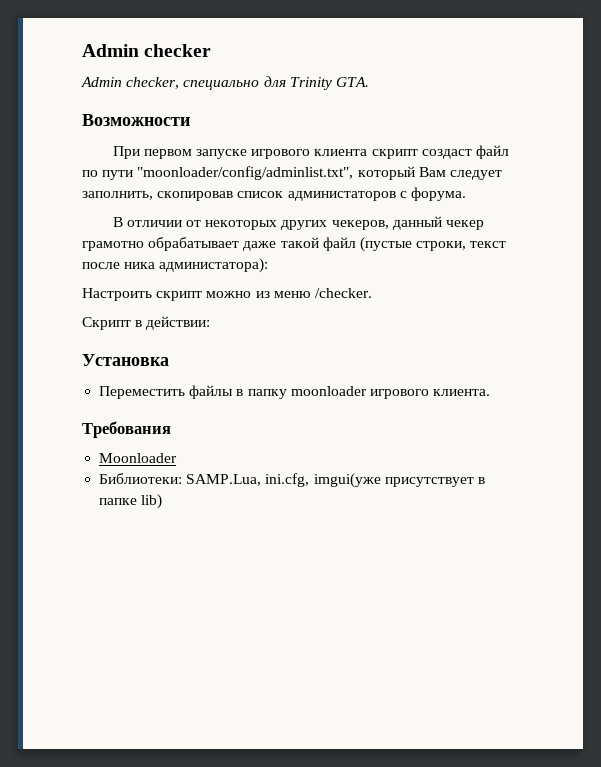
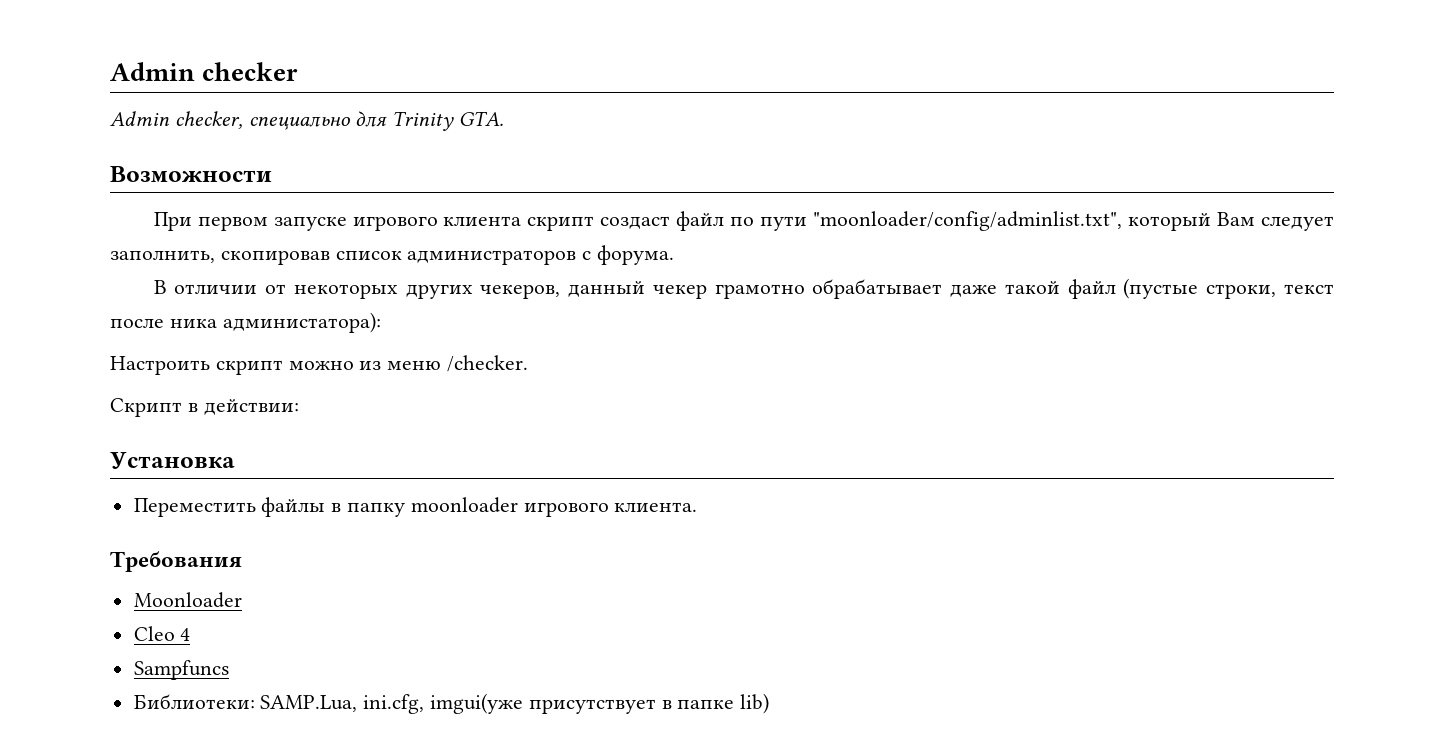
- При первом запуске игрового клиента скрипт создаст файл по пути "moonloader/config/adminlist.txt", который Вам следует заполнить, скопировав список администаторов с форума.
+ При первом запуске игрового клиента скрипт создаст файл по пути "moonloader/config/adminlist.txt", который Вам следует заполнить, скопировав список администраторов с форума.
+ Cleo 4
+ Sampfuncs

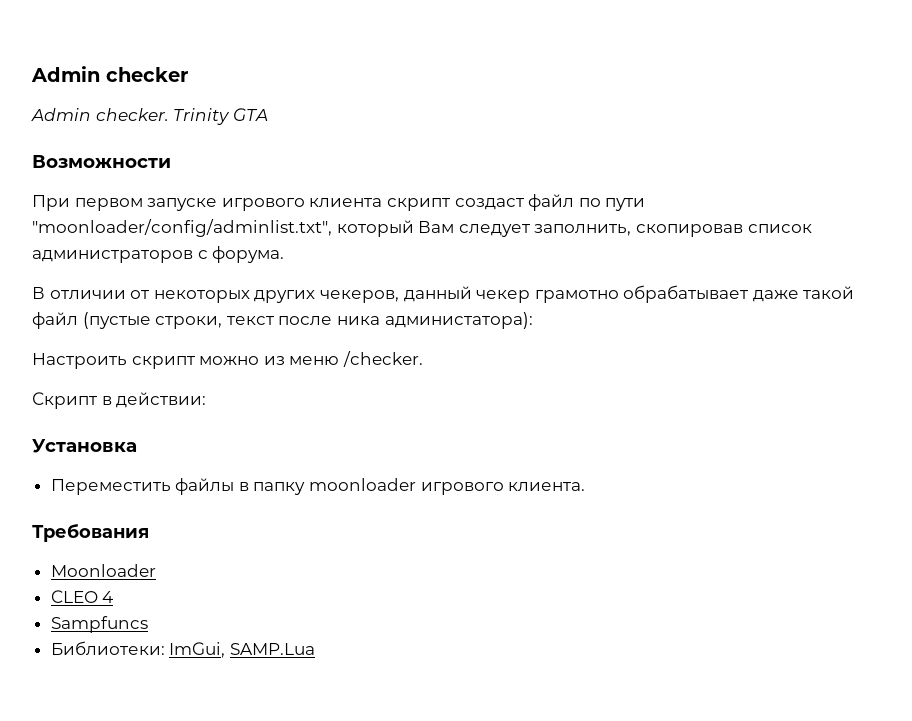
- Admin checker, специально для Trinity GTA.
+ Admin checker. Trinity GTA
- Cleo 4
+ CLEO 4
- Библиотеки: SAMP.Lua, ini.cfg, imgui(уже присутствует в папке lib)
+ Библиотеки: ImGui, SAMP.Lua

